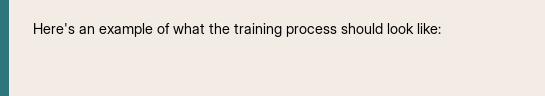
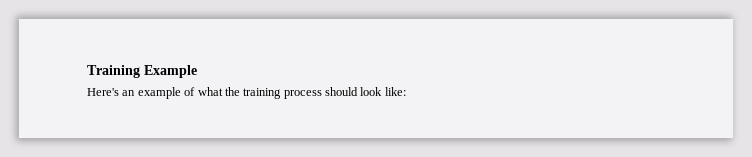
+ Training Example

